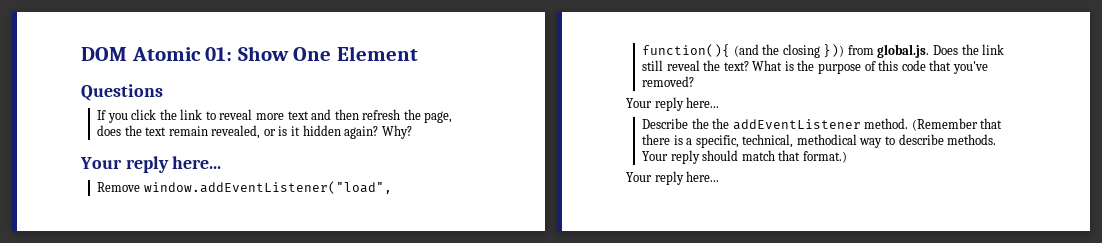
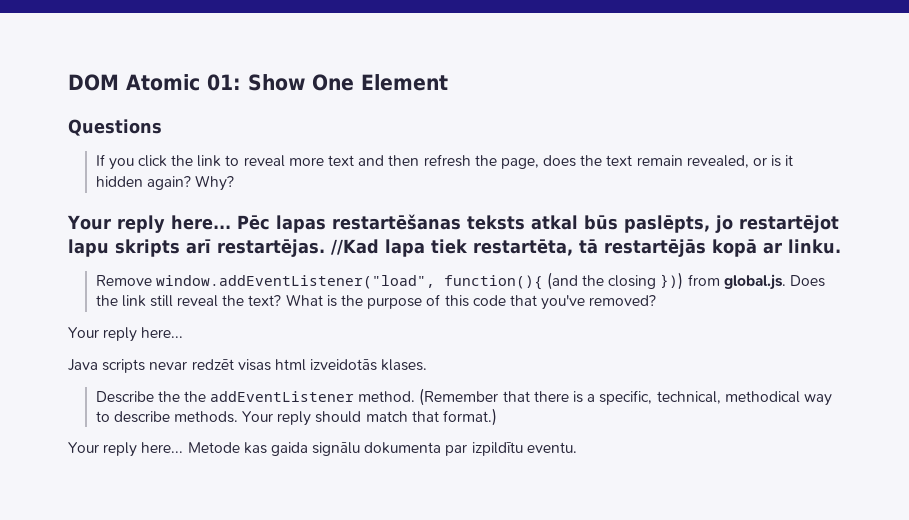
+ Pēc lapas restartēšanas teksts atkal būs paslēpts, jo restartējot lapu skripts arī restartējas. //Kad lapa tiek restartēta, tā restartējās kopā ar linku.
+ Java scripts nevar redzēt visas html izveidotās klases.
+ Metode kas gaida signālu dokumenta par izpildītu eventu.

